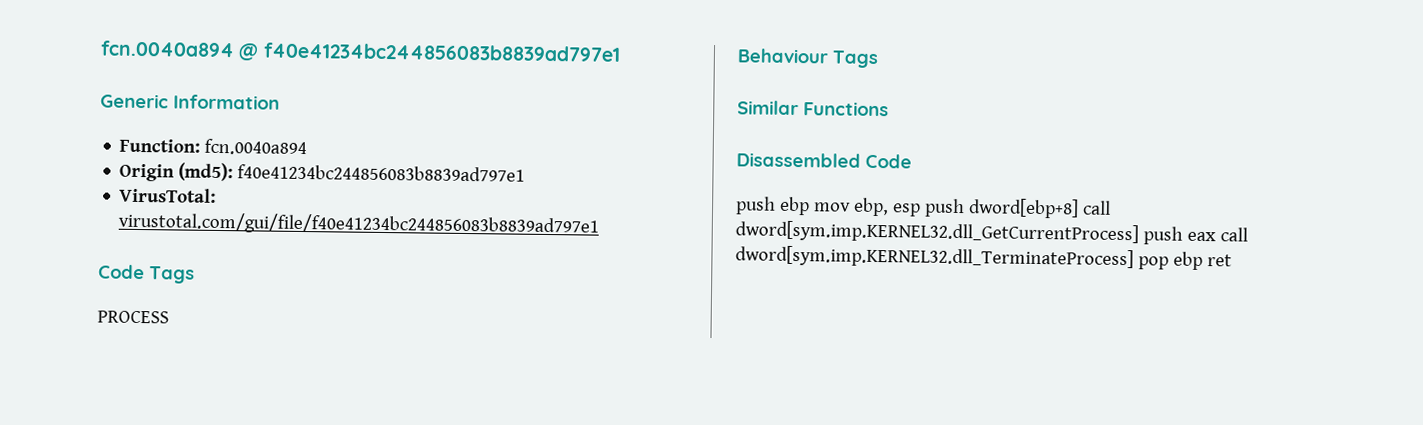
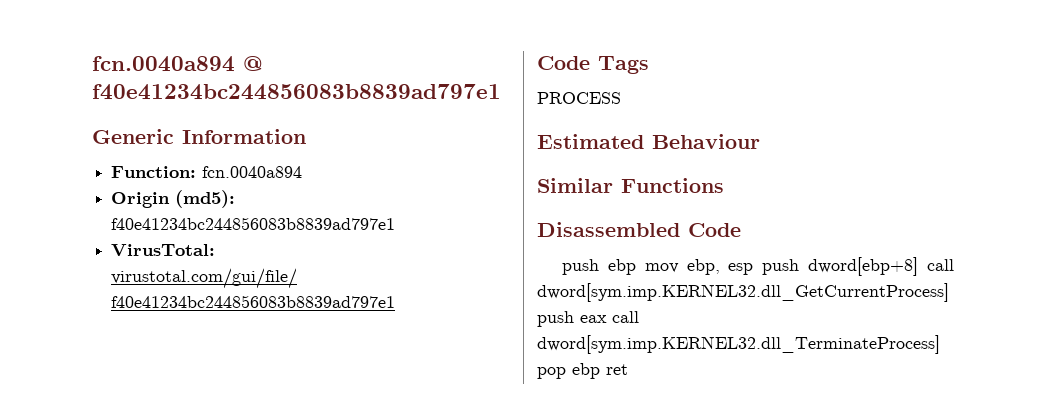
- Behaviour Tags
+ Estimated Behaviour

